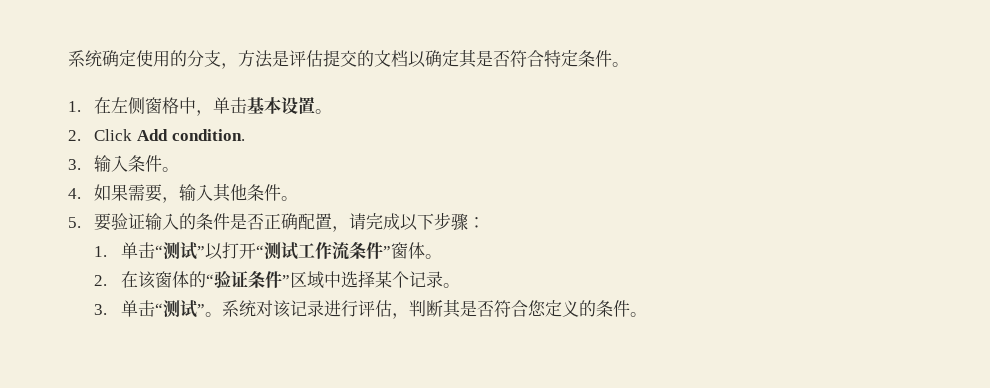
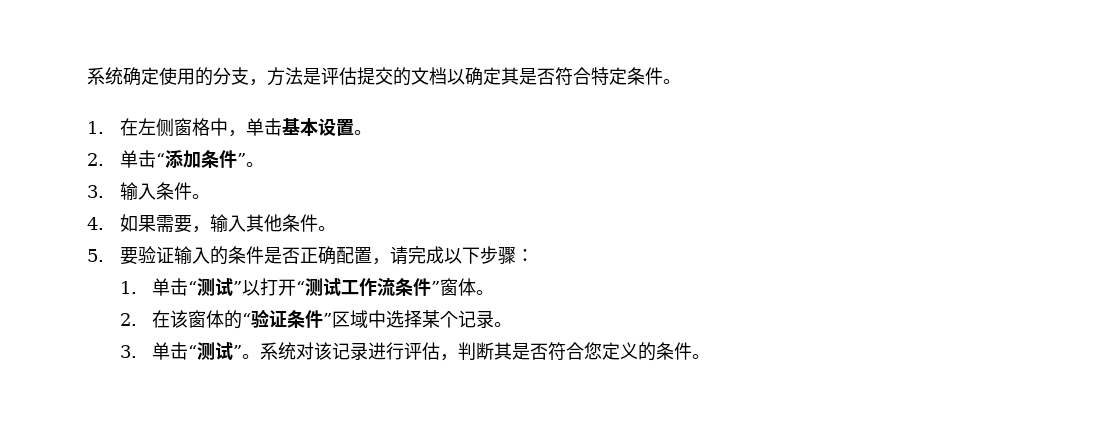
- 2. Click Add condition.
+ 2.单击“添加条件”。

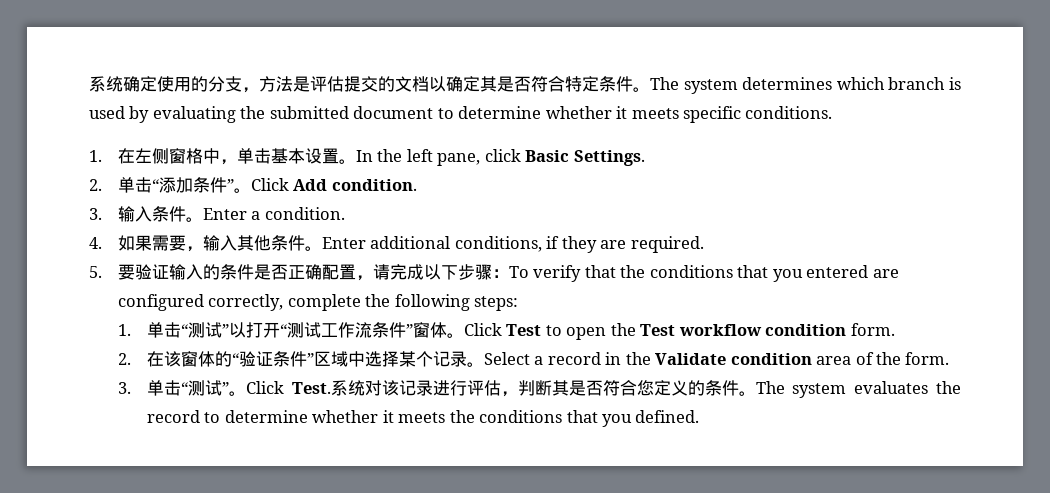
+ The system determines which branch is used by evaluating the submitted document to determine whether it meets specific conditions.
+ In the left pane, click Basic Settings.
+ Click Add condition.
+ Enter a condition.
+ Enter additional conditions, if they are required.
- 5.要验证输入的条件是否正确配置，请完成以下步骤：
+ 5.要验证输入的条件是否正确配置，请完成以下步骤：To verify that the conditions that you entered are configured correctly, complete the following steps:
+ Click Test to open the Test workflow condition form.
+ Select a record in the Validate condition area of the form.
+ Click Test.
+ The system evaluates the record to determine whether it meets the conditions that you defined.

